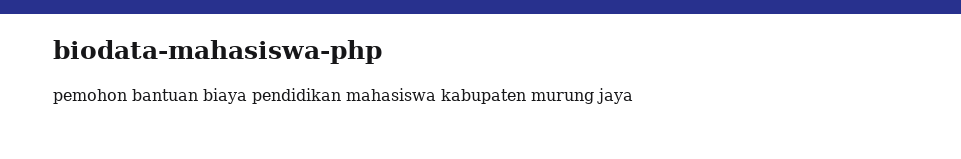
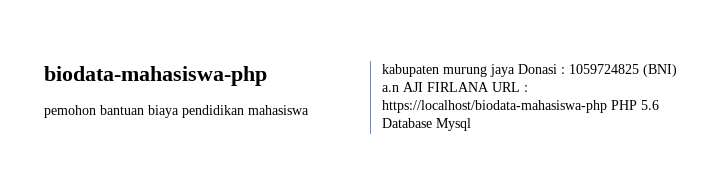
- pemohon bantuan biaya pendidikan mahasiswa kabupaten murung jaya
+ pemohon bantuan biaya pendidikan mahasiswa kabupaten murung jaya Donasi : 1059724825 (BNI) a.n AJI FIRLANA URL : https://localhost/biodata-mahasiswa-php PHP 5.6 Database Mysql

